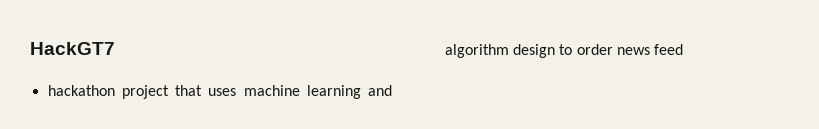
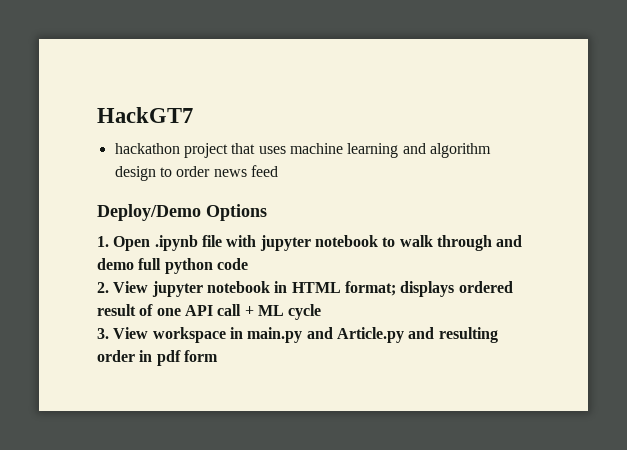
+ Deploy/Demo Options
+ 1. Open .ipynb file with jupyter notebook to walk through and demo full python code
+ 2. View jupyter notebook in HTML format; displays ordered result of one API call + ML cycle
+ 3. View workspace in main.py and Article.py and resulting order in pdf form

